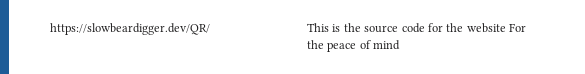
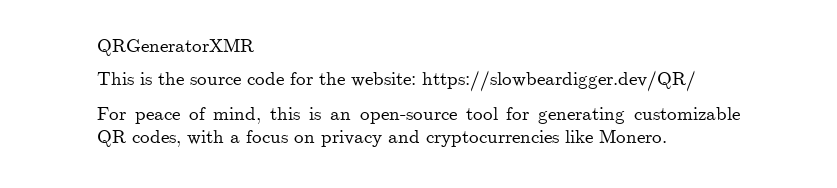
- https://slowbeardigger.dev/QR/
+ QRGeneratorXMR
- This is the source code for the website For the peace of mind
+ This is the source code for the website: https://slowbeardigger.dev/QR/
+ For peace of mind, this is an open-source tool for generating customizable QR codes, with a focus on privacy and cryptocurrencies like Monero.

